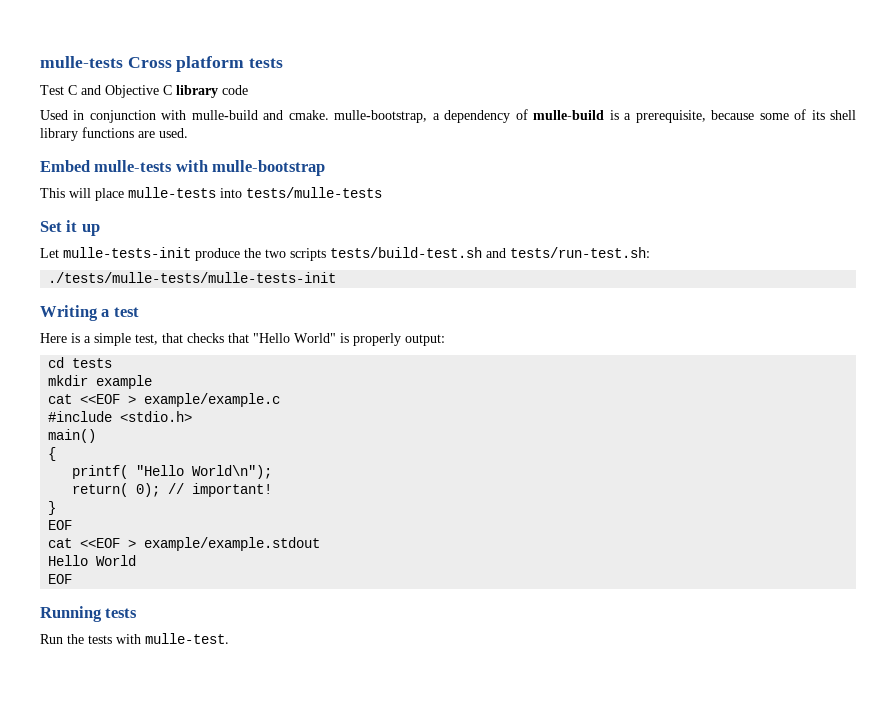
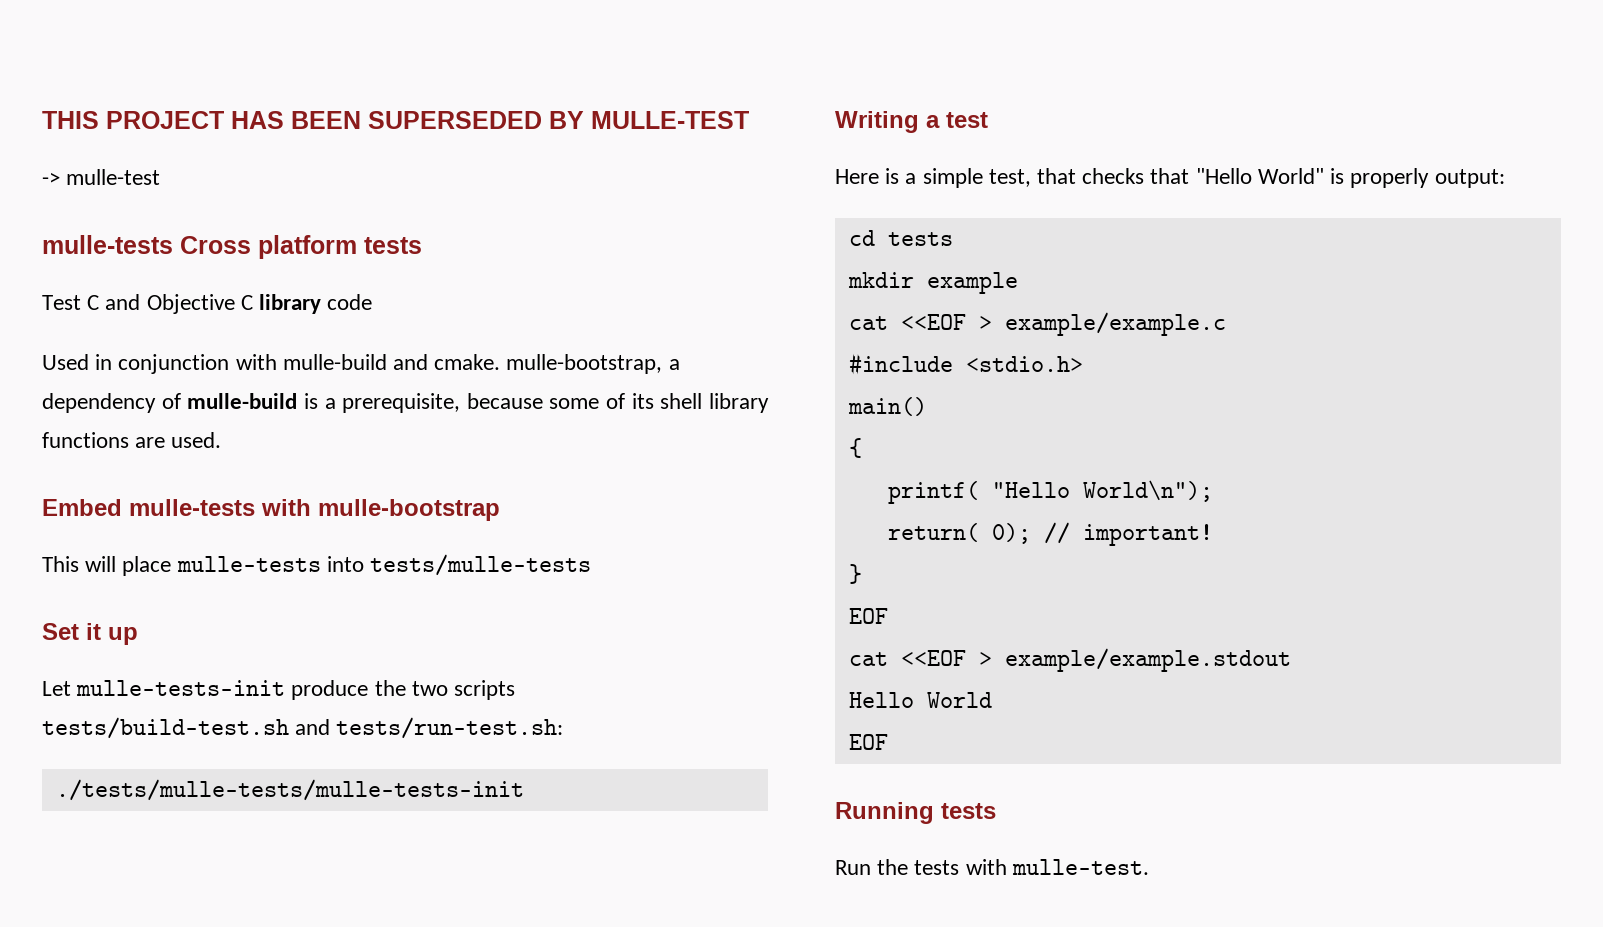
+ THIS PROJECT HAS BEEN SUPERSEDED BY MULLE-TEST
+ -> mulle-test

